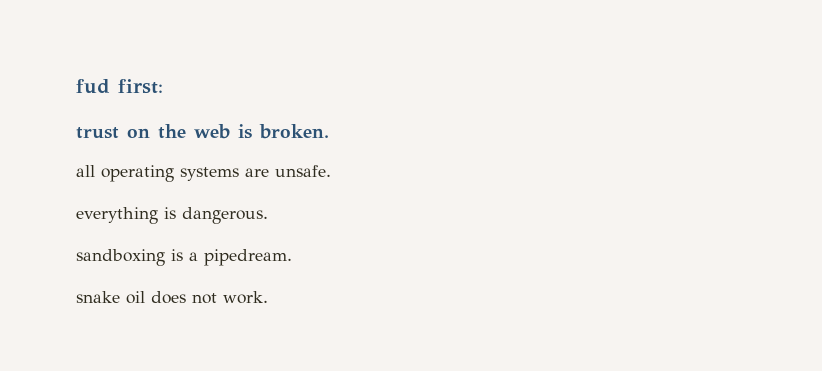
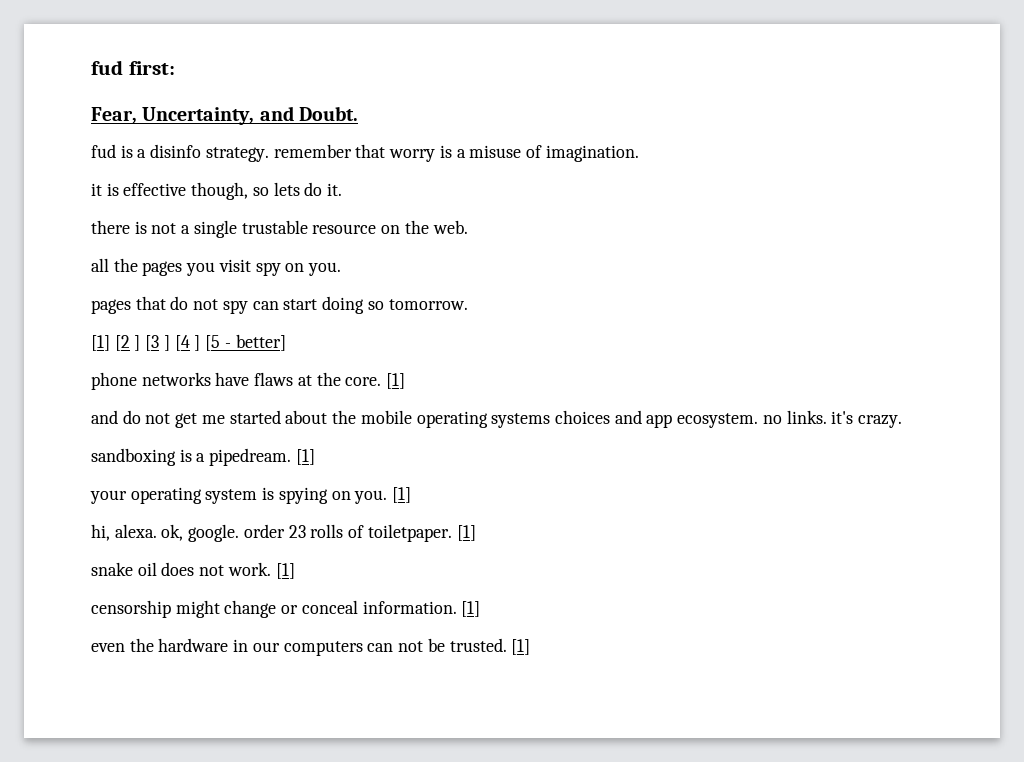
- trust on the web is broken.
- all operating systems are unsafe.
- everything is dangerous.
- sandboxing is a pipedream.
+ Fear, Uncertainty, and Doubt.
+ fud is a disinfo strategy. remember that worry is a misuse of imagination.
+ it is effective though, so lets do it.
+ there is not a single trustable resource on the web.
+ all the pages you visit spy on you.
+ pages that do not spy can start doing so tomorrow.
+ [1] [2 ] [3 ] [4 ] [5 - better]
+ phone networks have flaws at the core. [1]
+ and do not get me started about the mobile operating systems choices and app ecosystem. no links. it's crazy.
+ sandboxing is a pipedream. [1]
+ your operating system is spying on you. [1]
+ hi, alexa. ok, google. order 23 rolls of toiletpaper. [1]
- snake oil does not work.
+ snake oil does not work. [1]
+ censorship might change or conceal information. [1]
+ even the hardware in our computers can not be trusted. [1]

